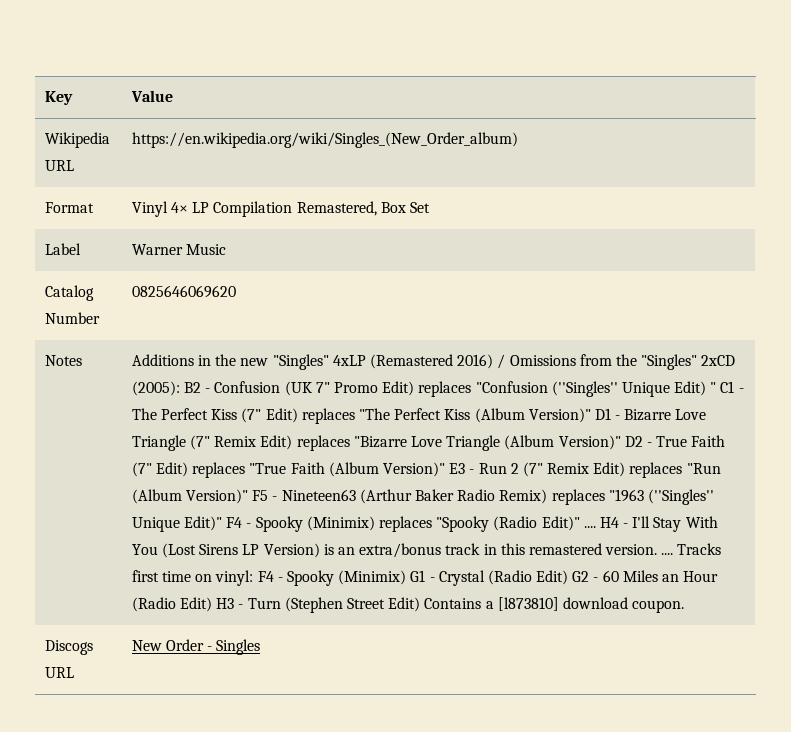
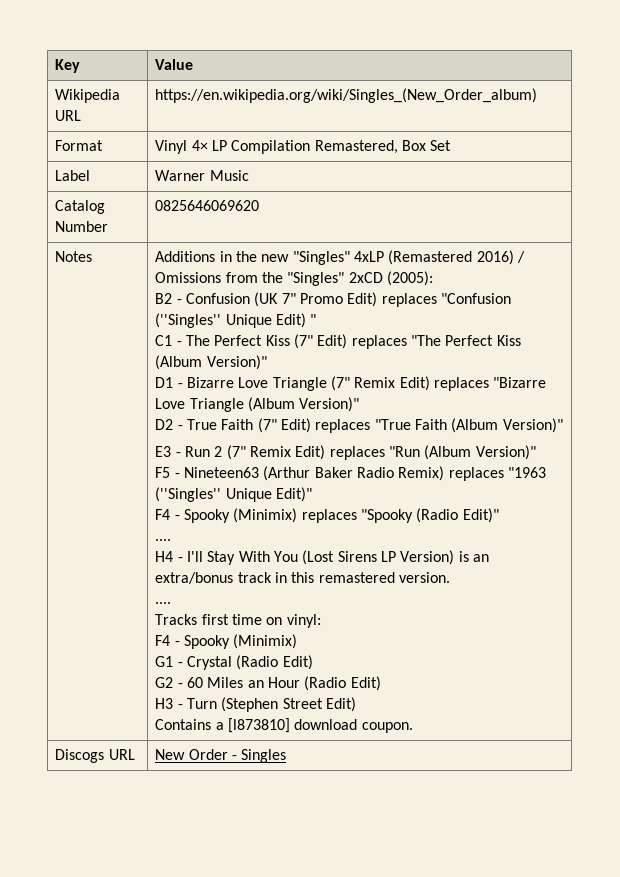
- Additions in the new "Singles" 4xLP (Remastered 2016) / Omissions from the "Singles" 2xCD (2005): B2 - Confusion (UK 7" Promo Edit) replaces "Confusion (''Singles'' Unique Edit) " C1 - The Perfect Kiss (7" Edit) replaces "The Perfect Kiss (Album Version)" D1 - Bizarre Love Triangle (7" Remix Edit) replaces "Bizarre Love Triangle (Album Version)" D2 - True Faith (7" Edit) replaces "True Faith (Album Version)" E3 - Run 2 (7" Remix Edit) replaces "Run (Album Version)" F5 - Nineteen63 (Arthur Baker Radio Remix) replaces "1963 (''Singles'' Unique Edit)" F4 - Spooky (Minimix) replaces "Spooky (Radio Edit)" .... H4 - I'll Stay With You (Lost Sirens LP Version) is an extra/bonus track in this remastered version. .... Tracks first time on vinyl: F4 - Spooky (Minimix) G1 - Crystal (Radio Edit) G2 - 60 Miles an Hour (Radio Edit) H3 - Turn (Stephen Street Edit) Contains a [l873810] download coupon.
+ Additions in the new "Singles" 4xLP (Remastered 2016) / Omissions from the "Singles" 2xCD (2005):
+ B2 - Confusion (UK 7" Promo Edit) replaces "Confusion (''Singles'' Unique Edit) "
+ C1 - The Perfect Kiss (7" Edit) replaces "The Perfect Kiss (Album Version)"
+ D1 - Bizarre Love Triangle (7" Remix Edit) replaces "Bizarre Love Triangle (Album Version)"
+ D2 - True Faith (7" Edit) replaces "True Faith (Album Version)"
+ E3 - Run 2 (7" Remix Edit) replaces "Run (Album Version)"
+ F5 - Nineteen63 (Arthur Baker Radio Remix) replaces "1963 (''Singles'' Unique Edit)"
+ F4 - Spooky (Minimix) replaces "Spooky (Radio Edit)"
+ ....
+ H4 - I'll Stay With You (Lost Sirens LP Version) is an extra/bonus track in this remastered version.
+ ....
+ Tracks first time on vinyl:
+ F4 - Spooky (Minimix)
+ G1 - Crystal (Radio Edit)
+ G2 - 60 Miles an Hour (Radio Edit)
+ H3 - Turn (Stephen Street Edit)
+ Contains a [l873810] download coupon.

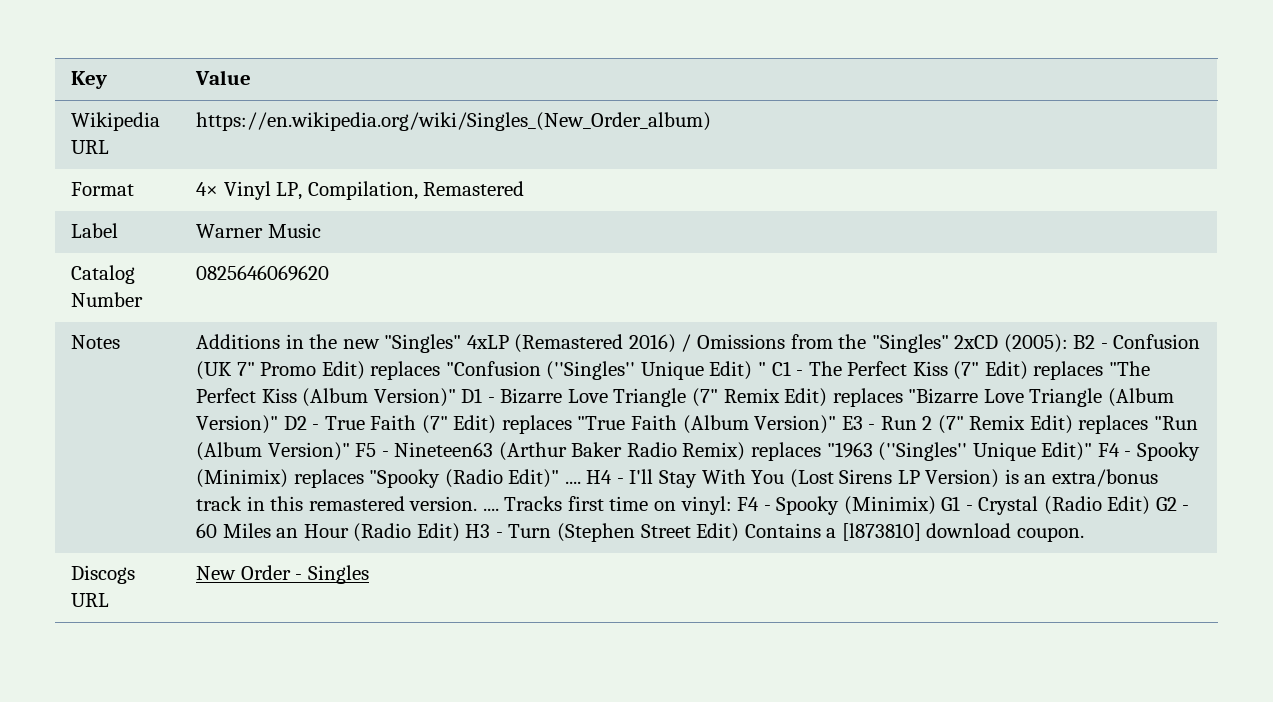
- Format | Vinyl 4× LP Compilation Remastered, Box Set
+ Format | 4× Vinyl LP, Compilation, Remastered
- Additions in the new "Singles" 4xLP (Remastered 2016) / Omissions from the "Singles" 2xCD (2005):
- B2 - Confusion (UK 7" Promo Edit) replaces "Confusion (''Singles'' Unique Edit) "
- C1 - The Perfect Kiss (7" Edit) replaces "The Perfect Kiss (Album Version)"
- D1 - Bizarre Love Triangle (7" Remix Edit) replaces "Bizarre Love Triangle (Album Version)"
- D2 - True Faith (7" Edit) replaces "True Faith (Album Version)"
- E3 - Run 2 (7" Remix Edit) replaces "Run (Album Version)"
- F5 - Nineteen63 (Arthur Baker Radio Remix) replaces "1963 (''Singles'' Unique Edit)"
- F4 - Spooky (Minimix) replaces "Spooky (Radio Edit)"
- ....
- H4 - I'll Stay With You (Lost Sirens LP Version) is an extra/bonus track in this remastered version.
- ....
- Tracks first time on vinyl:
- F4 - Spooky (Minimix)
- G1 - Crystal (Radio Edit)
- G2 - 60 Miles an Hour (Radio Edit)
- H3 - Turn (Stephen Street Edit)
- Contains a [l873810] download coupon.
+ Additions in the new "Singles" 4xLP (Remastered 2016) / Omissions from the "Singles" 2xCD (2005): B2 - Confusion (UK 7" Promo Edit) replaces "Confusion (''Singles'' Unique Edit) " C1 - The Perfect Kiss (7" Edit) replaces "The Perfect Kiss (Album Version)" D1 - Bizarre Love Triangle (7" Remix Edit) replaces "Bizarre Love Triangle (Album Version)" D2 - True Faith (7" Edit) replaces "True Faith (Album Version)" E3 - Run 2 (7" Remix Edit) replaces "Run (Album Version)" F5 - Nineteen63 (Arthur Baker Radio Remix) replaces "1963 (''Singles'' Unique Edit)" F4 - Spooky (Minimix) replaces "Spooky (Radio Edit)" .... H4 - I'll Stay With You (Lost Sirens LP Version) is an extra/bonus track in this remastered version. .... Tracks first time on vinyl: F4 - Spooky (Minimix) G1 - Crystal (Radio Edit) G2 - 60 Miles an Hour (Radio Edit) H3 - Turn (Stephen Street Edit) Contains a [l873810] download coupon.

